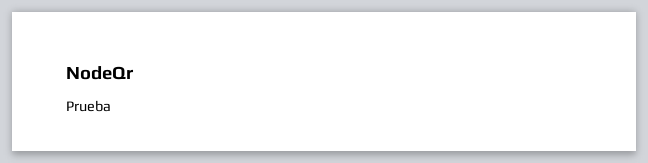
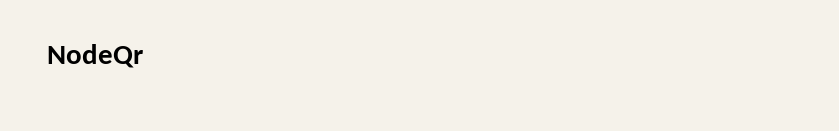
- Prueba

